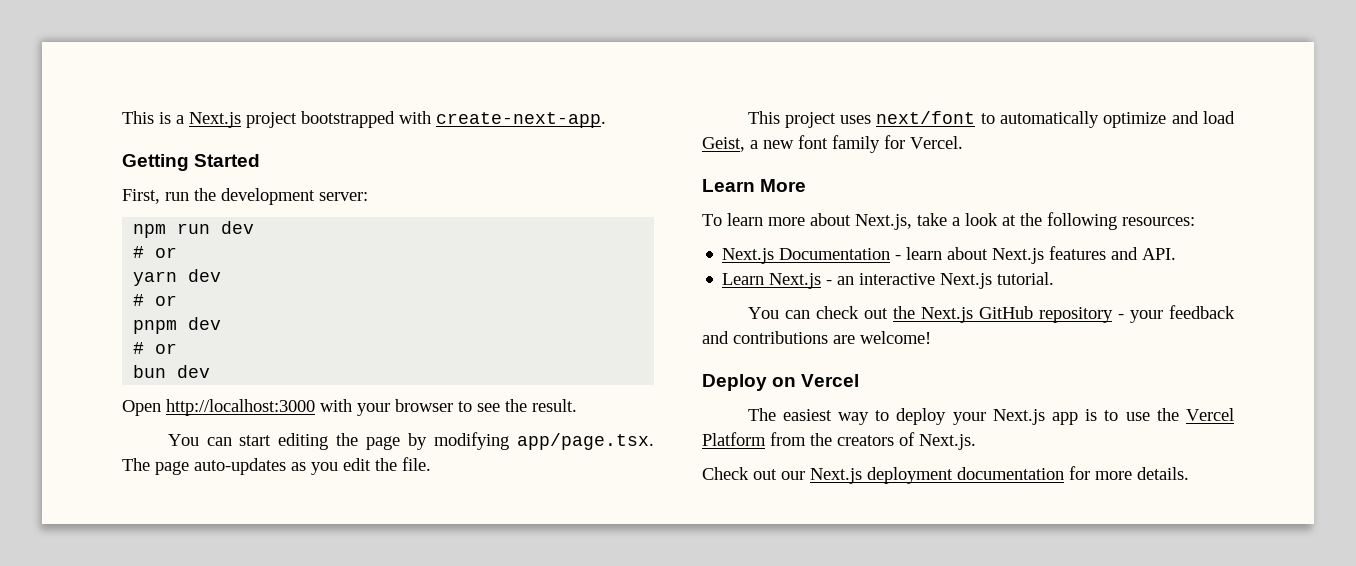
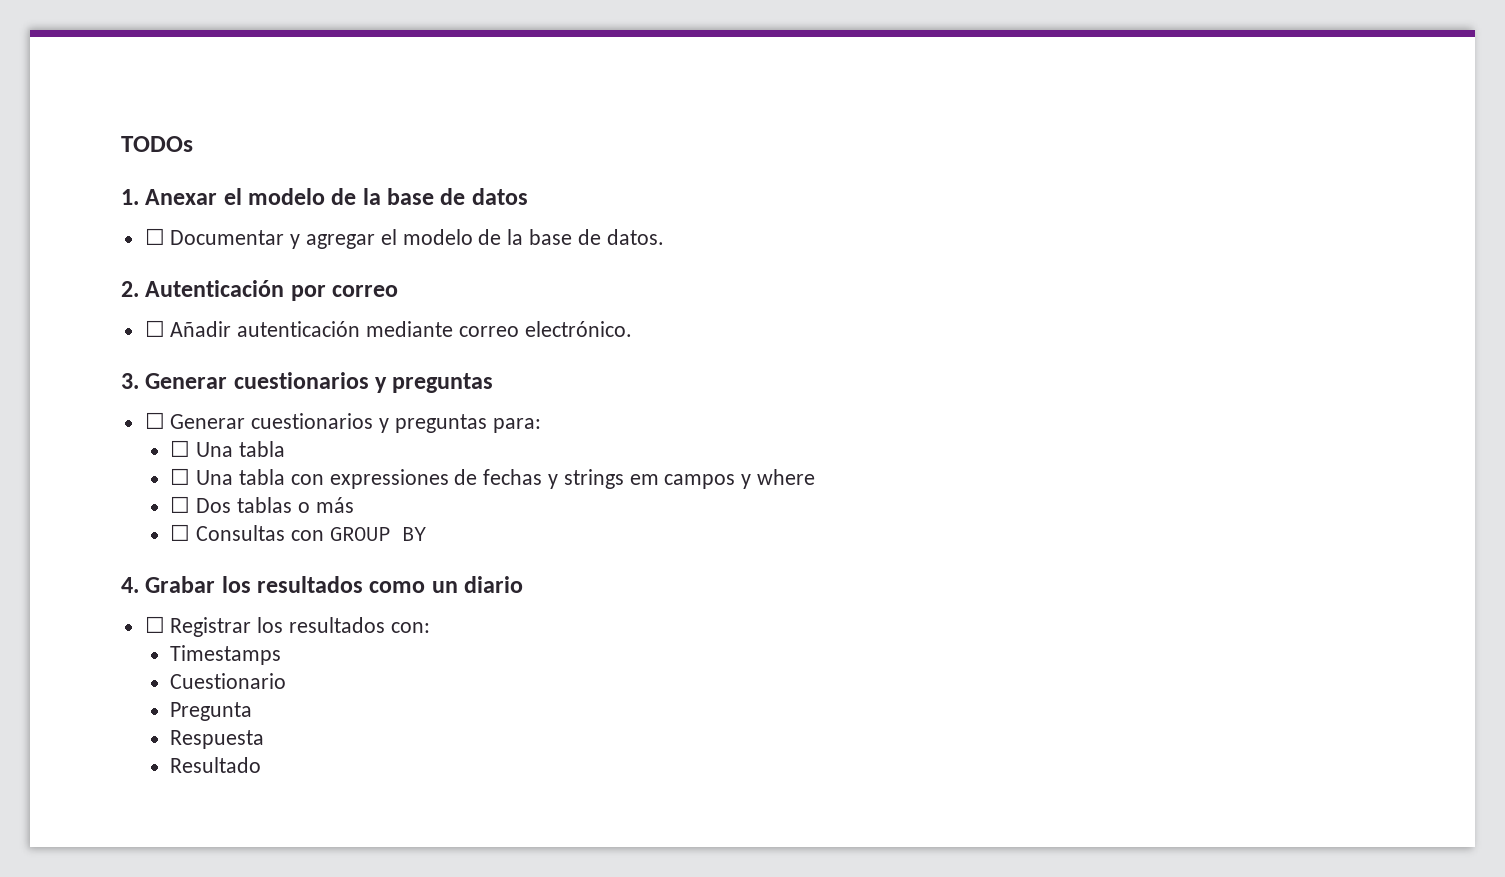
- This is a Next.js project bootstrapped with create-next-app.
- Getting Started
- First, run the development server:
- npm run dev
- # or
- yarn dev
- # or
- pnpm dev
- # or
- bun dev
- Open http://localhost:3000 with your browser to see the result.
- You can start editing the page by modifying app/page.tsx. The page auto-updates as you edit the file.
- This project uses next/font to automatically optimize and load Geist, a new font family for Vercel.
- Learn More
- To learn more about Next.js, take a look at the following resources:
- Next.js Documentation - learn about Next.js features and API.
- Learn Next.js - an interactive Next.js tutorial.
- You can check out the Next.js GitHub repository - your feedback and contributions are welcome!
- Deploy on Vercel
- The easiest way to deploy your Next.js app is to use the Vercel Platform from the creators of Next.js.
- Check out our Next.js deployment documentation for more details.
+ TODOs
+ 1. Anexar el modelo de la base de datos
+ ☐ Documentar y agregar el modelo de la base de datos.
+ 2. Autenticación por correo
+ ☐ Añadir autenticación mediante correo electrónico.
+ 3. Generar cuestionarios y preguntas
+ ☐ Generar cuestionarios y preguntas para:
+ ☐ Una tabla
+ ☐ Una tabla con expressiones de fechas y strings em campos y where
+ ☐ Dos tablas o más
+ ☐ Consultas con GROUP BY
+ 4. Grabar los resultados como un diario
+ ☐ Registrar los resultados con:
+ Timestamps
+ Cuestionario
+ Pregunta
+ Respuesta
+ Resultado

